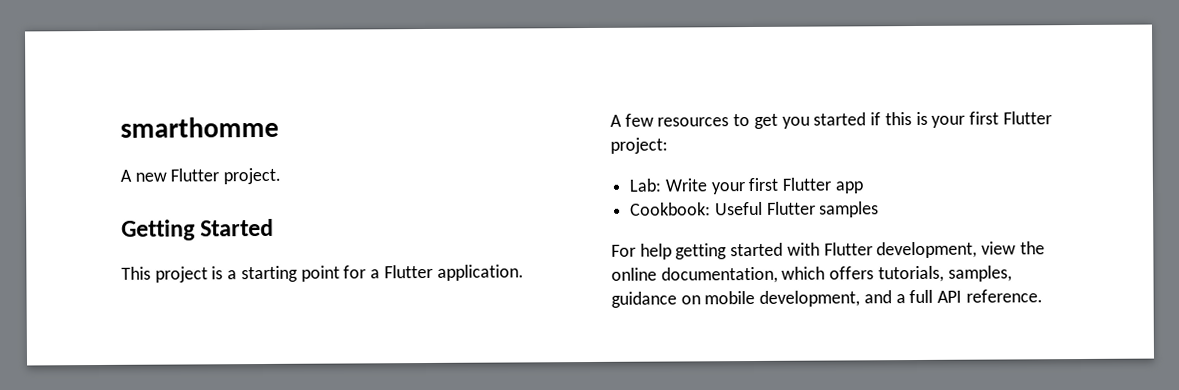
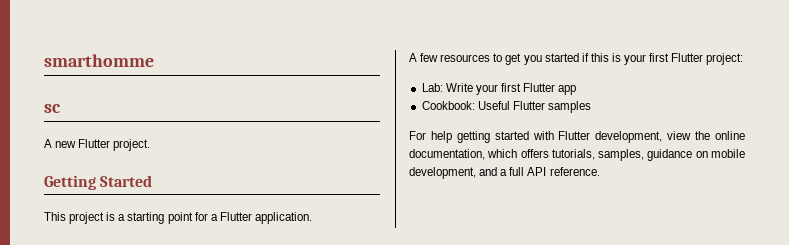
+ sc

